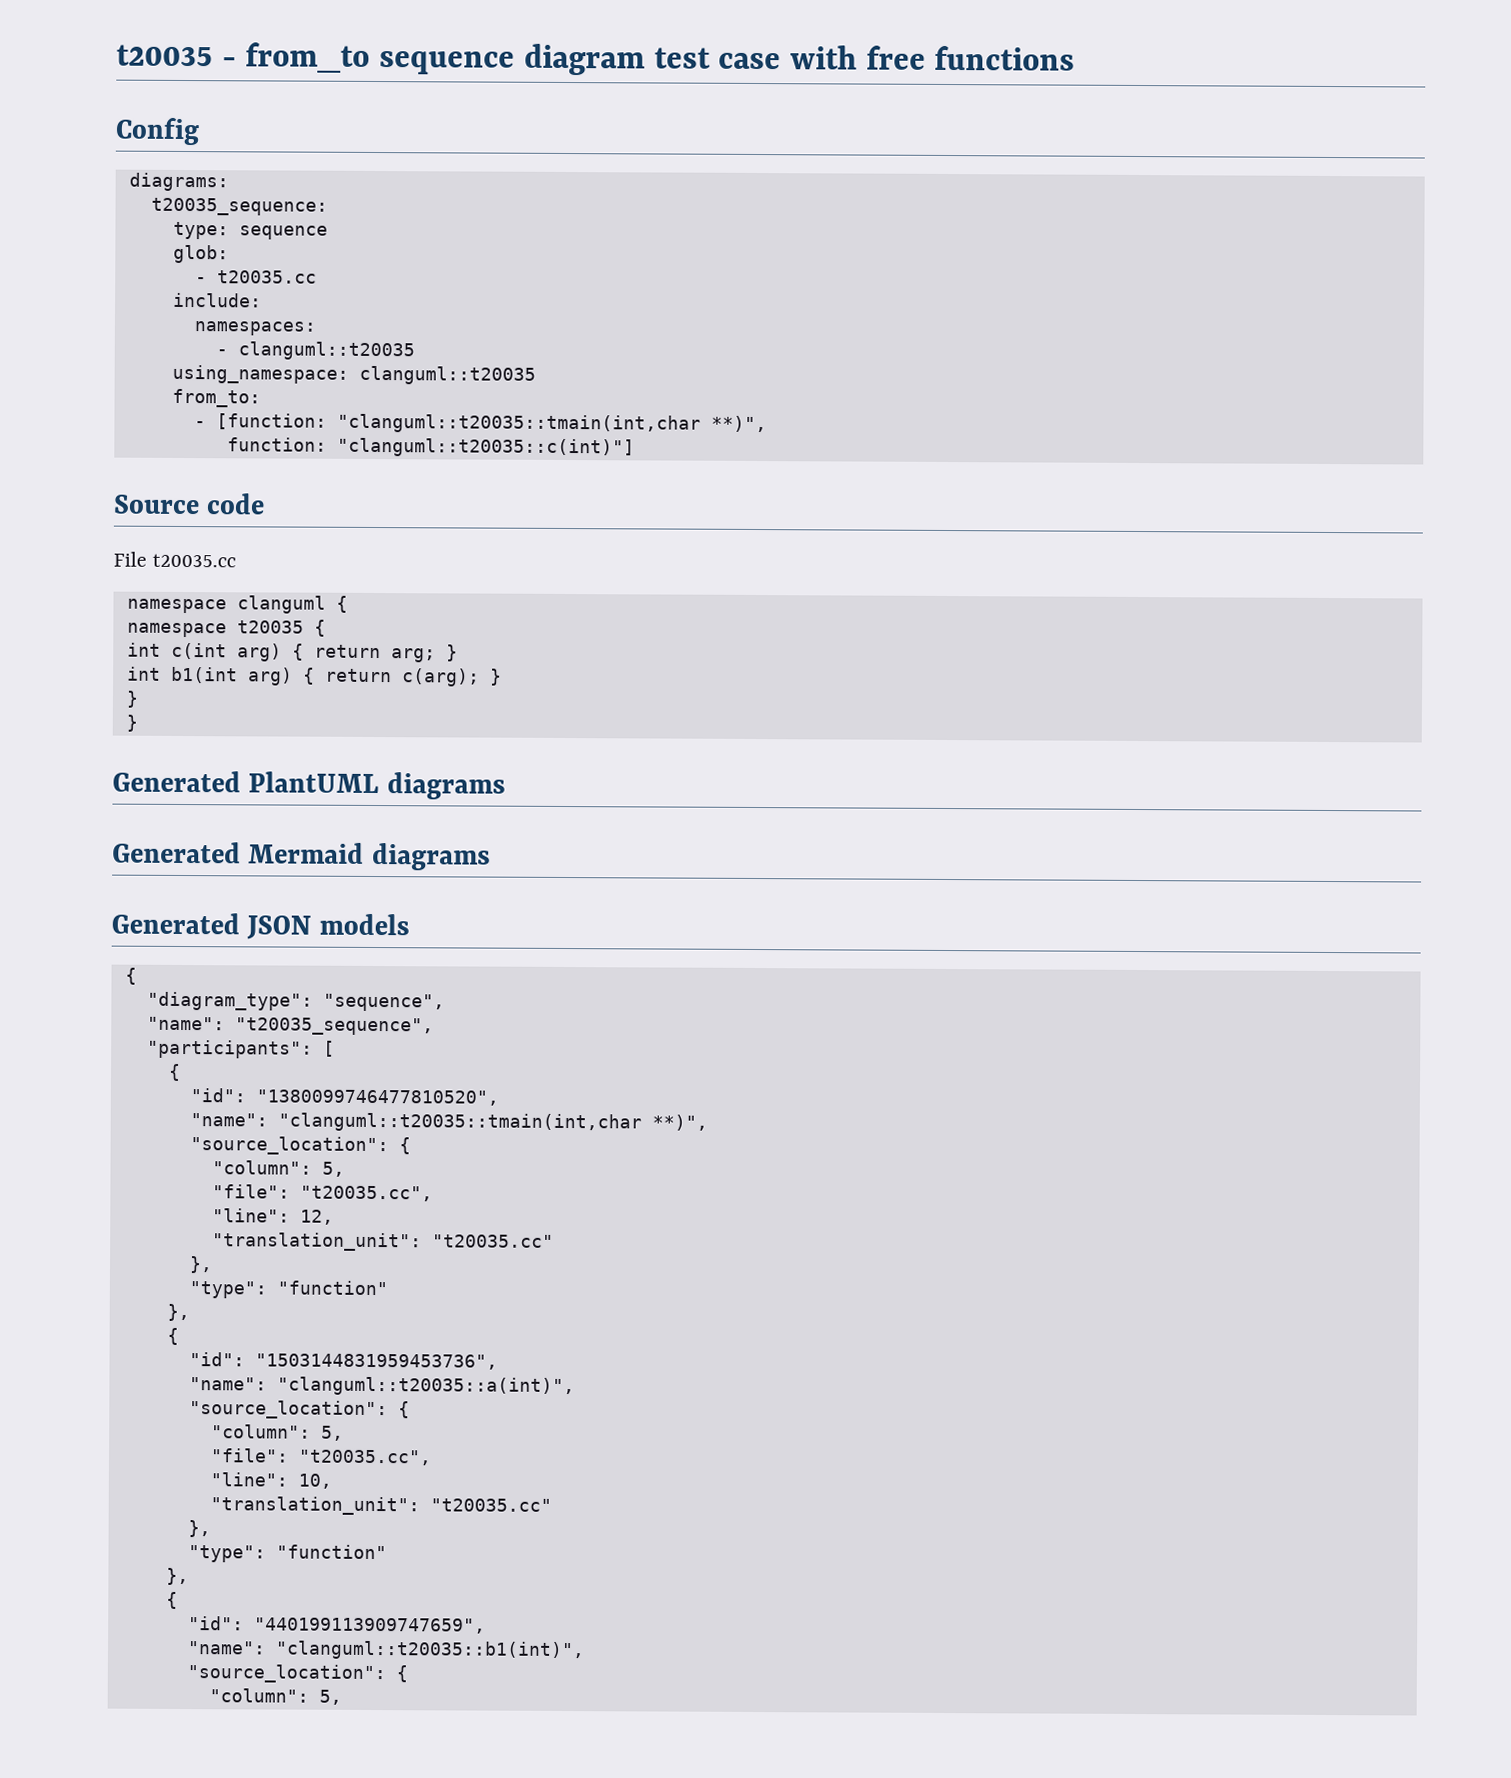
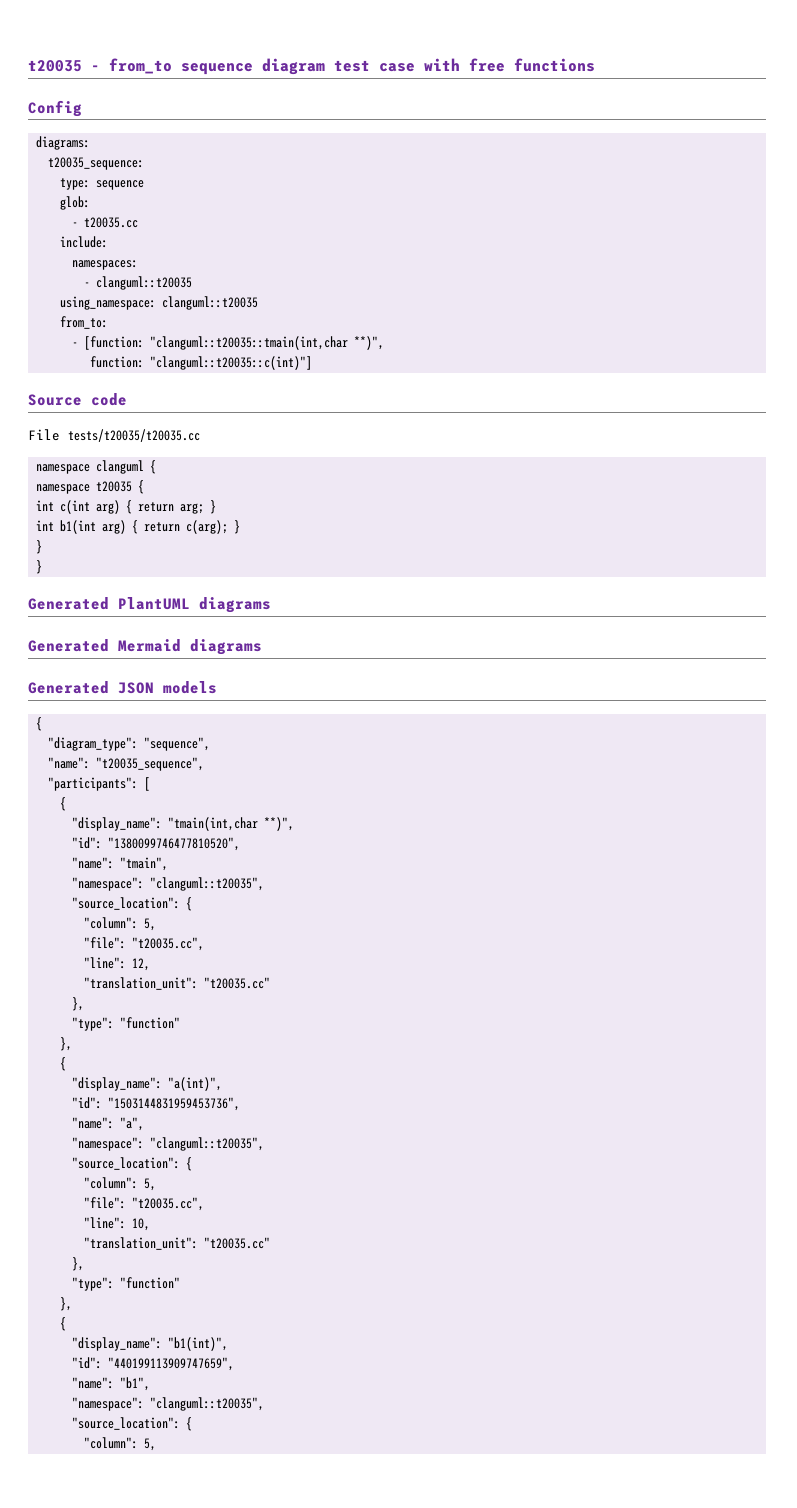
- File t20035.cc
+ File tests/t20035/t20035.cc
+ "display_name": "tmain(int,char **)",
- "name": "clanguml::t20035::tmain(int,char **)",
+ "name": "tmain",
+ "namespace": "clanguml::t20035",
+ "display_name": "a(int)",
- "name": "clanguml::t20035::a(int)",
+ "name": "a",
+ "namespace": "clanguml::t20035",
+ "display_name": "b1(int)",
- "name": "clanguml::t20035::b1(int)",
+ "name": "b1",
+ "namespace": "clanguml::t20035",

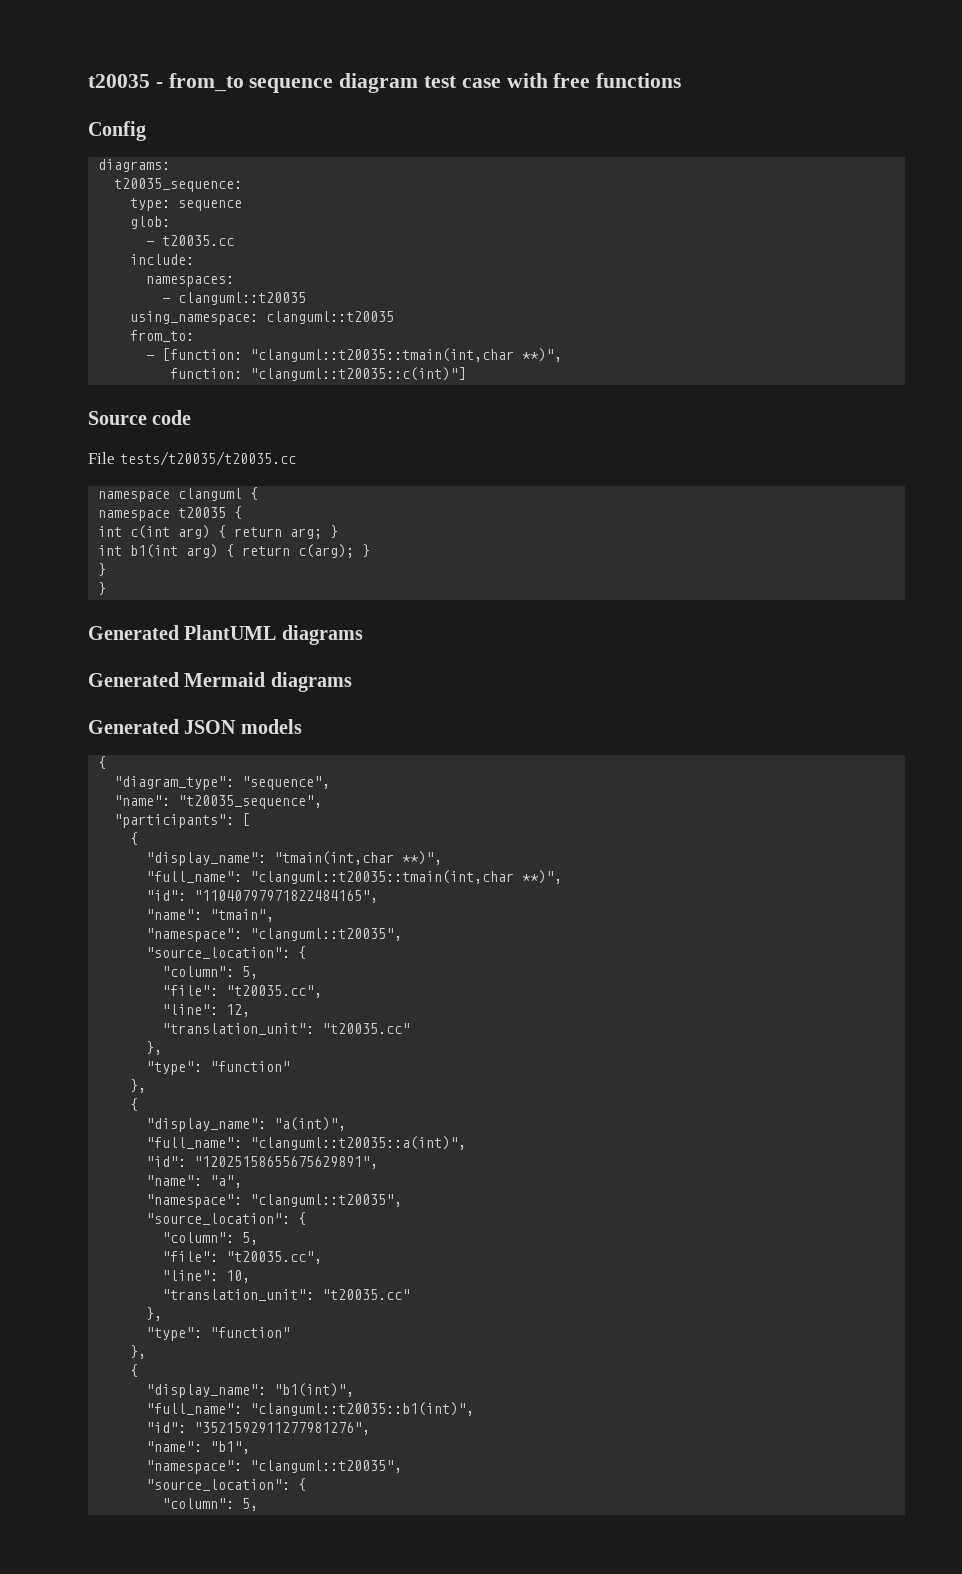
- "id": "1380099746477810520",
+ "full_name": "clanguml::t20035::tmain(int,char **)",
+ "id": "11040797971822484165",
- "id": "1503144831959453736",
+ "full_name": "clanguml::t20035::a(int)",
+ "id": "12025158655675629891",
- "id": "440199113909747659",
+ "full_name": "clanguml::t20035::b1(int)",
+ "id": "3521592911277981276",

